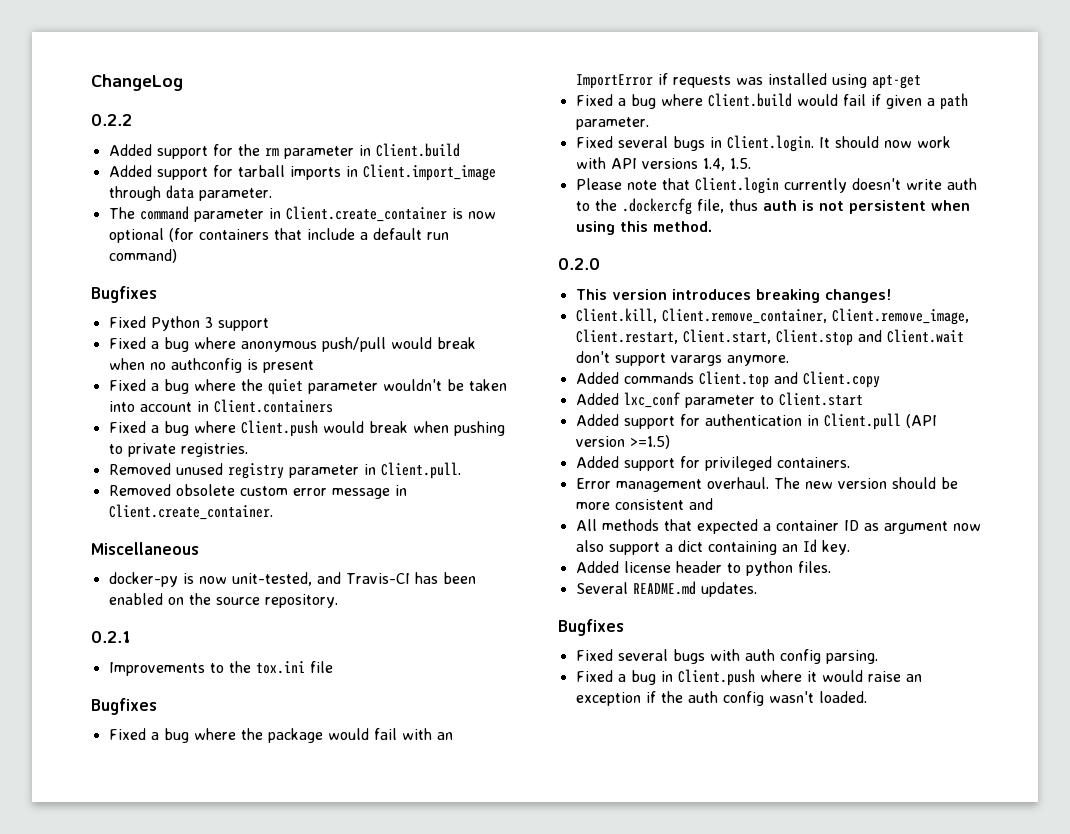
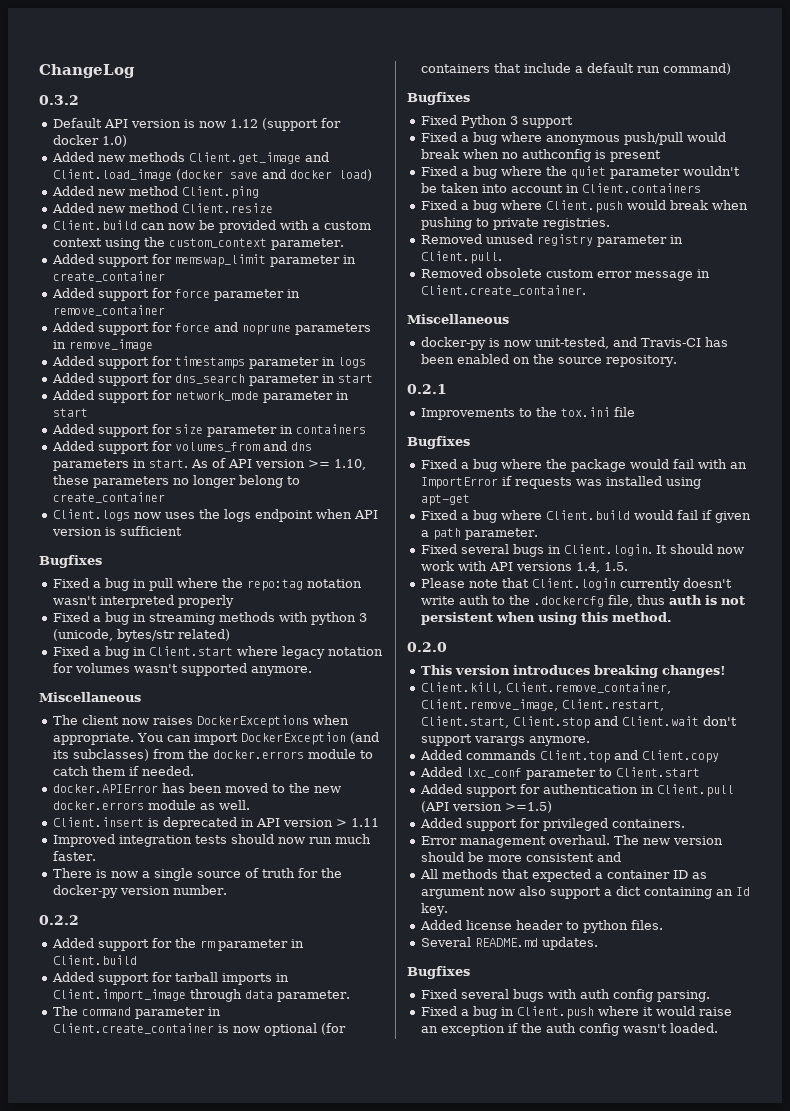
+ 0.3.2
+ Default API version is now 1.12 (support for docker 1.0)
+ Added new methods Client.get_image and Client.load_image (docker save and docker load)
+ Added new method Client.ping
+ Added new method Client.resize
+ Client.build can now be provided with a custom context using the custom_context parameter.
+ Added support for memswap_limit parameter in create_container
+ Added support for force parameter in remove_container
+ Added support for force and noprune parameters in remove_image
+ Added support for timestamps parameter in logs
+ Added support for dns_search parameter in start
+ Added support for network_mode parameter in start
+ Added support for size parameter in containers
+ Added support for volumes_from and dns parameters in start. As of API version >= 1.10, these parameters no longer belong to create_container
+ Client.logs now uses the logs endpoint when API version is sufficient
+ Bugfixes
+ Fixed a bug in pull where the repo:tag notation wasn't interpreted properly
+ Fixed a bug in streaming methods with python 3 (unicode, bytes/str related)
+ Fixed a bug in Client.start where legacy notation for volumes wasn't supported anymore.
+ Miscellaneous
+ The client now raises DockerExceptions when appropriate. You can import DockerException (and its subclasses) from the docker.errors module to catch them if needed.
+ docker.APIError has been moved to the new docker.errors module as well.
+ Client.insert is deprecated in API version > 1.11
+ Improved integration tests should now run much faster.
+ There is now a single source of truth for the docker-py version number.

